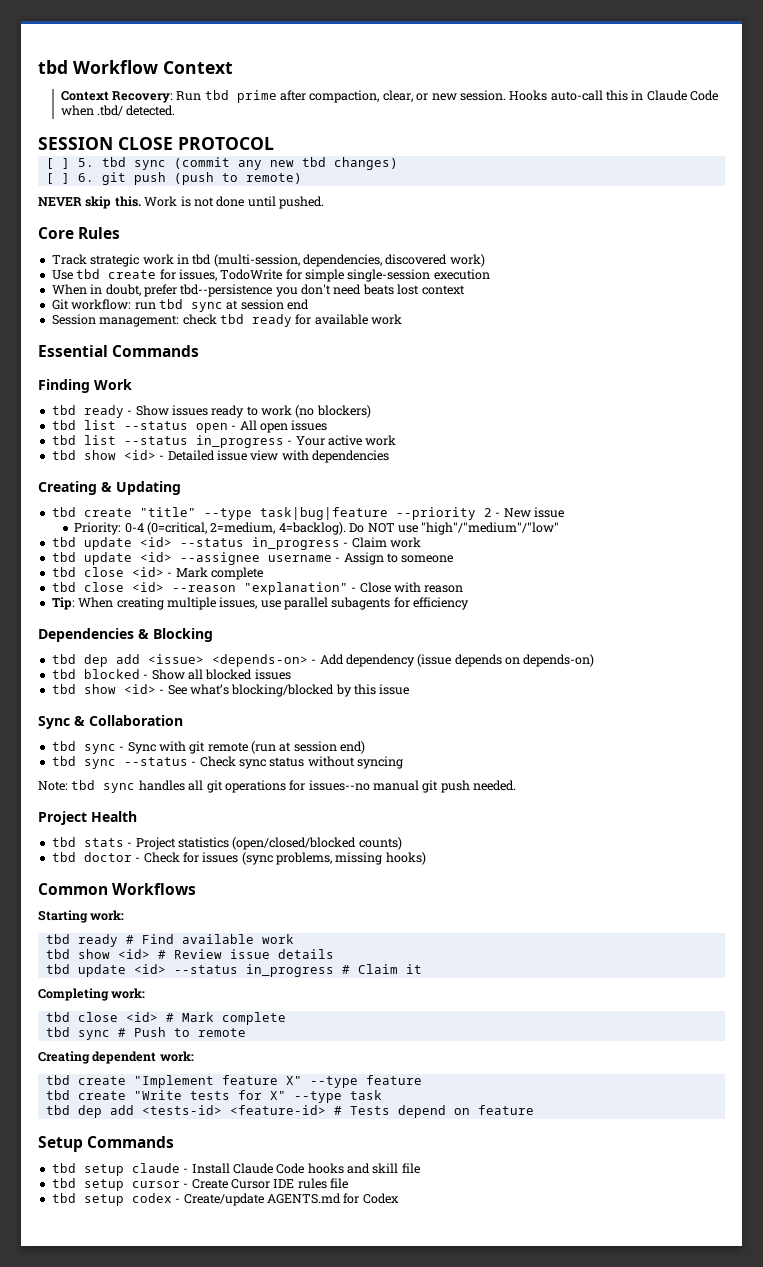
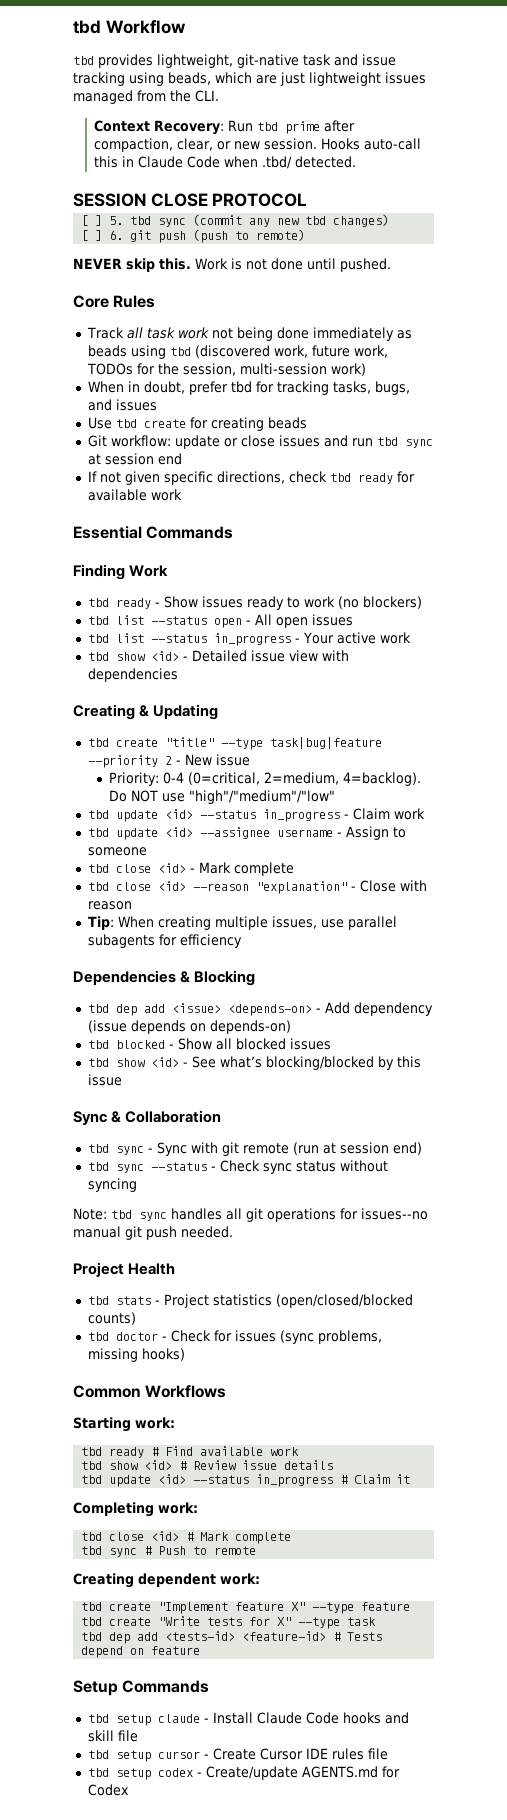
- tbd Workflow Context
+ tbd Workflow
+ tbd provides lightweight, git-native task and issue tracking using beads, which are just lightweight issues managed from the CLI.
- Track strategic work in tbd (multi-session, dependencies, discovered work)
- Use tbd create for issues, TodoWrite for simple single-session execution
- When in doubt, prefer tbd--persistence you don't need beats lost context
- Git workflow: run tbd sync at session end
+ Track all task work not being done immediately as beads using tbd (discovered work, future work, TODOs for the session, multi-session work)
+ When in doubt, prefer tbd for tracking tasks, bugs, and issues
+ Use tbd create for creating beads
+ Git workflow: update or close issues and run tbd sync at session end
- Session management: check tbd ready for available work
+ If not given specific directions, check tbd ready for available work

